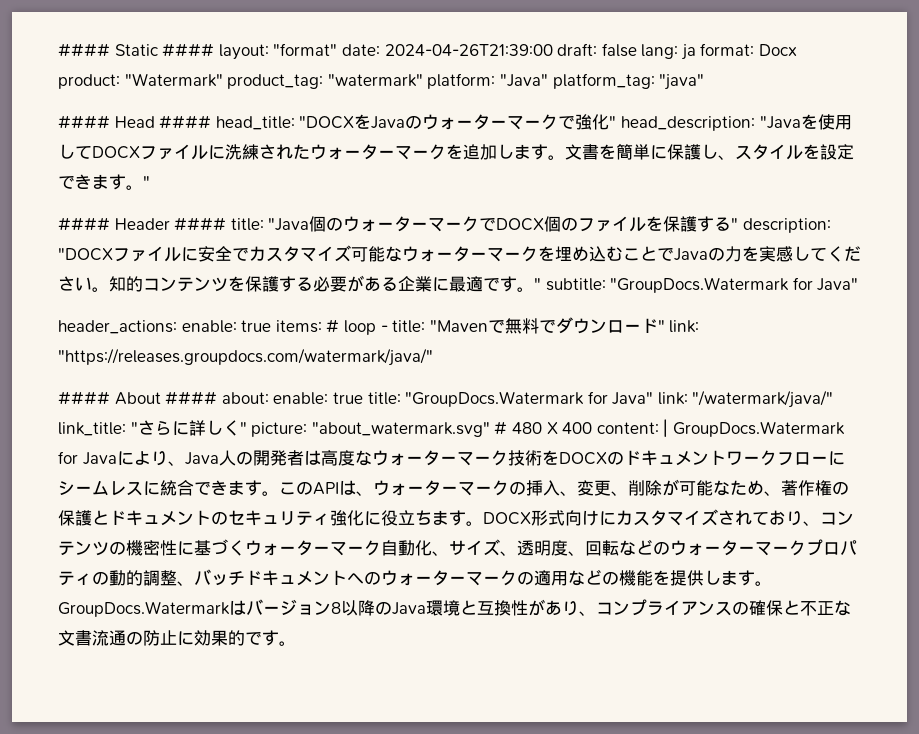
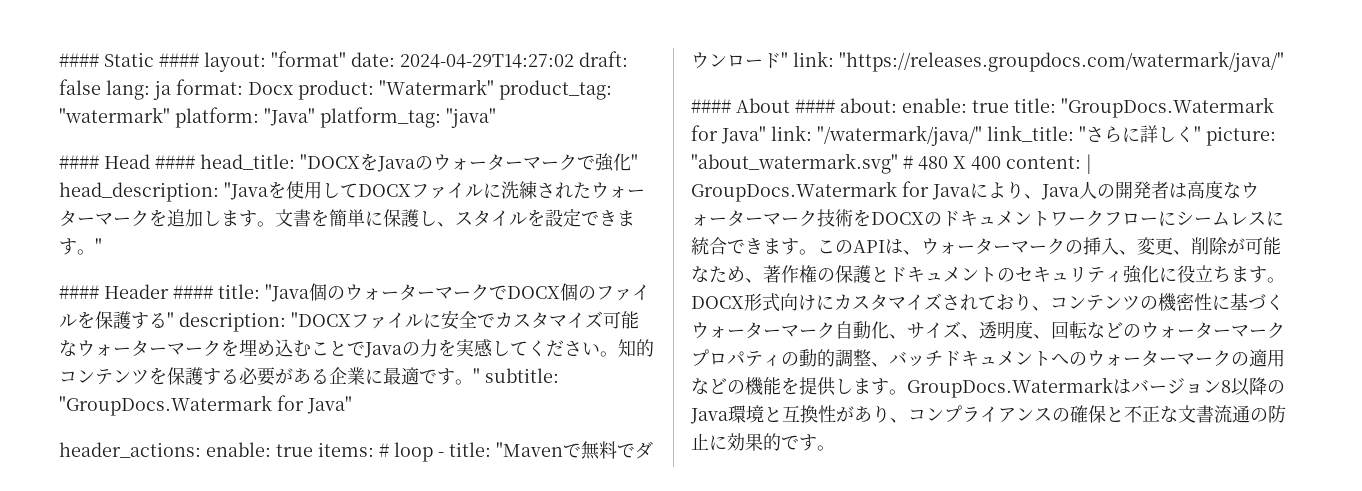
- #### Static #### layout: "format" date: 2024-04-26T21:39:00 draft: false lang: ja format: Docx product: "Watermark" product_tag: "watermark" platform: "Java" platform_tag: "java"
+ #### Static #### layout: "format" date: 2024-04-29T14:27:02 draft: false lang: ja format: Docx product: "Watermark" product_tag: "watermark" platform: "Java" platform_tag: "java"

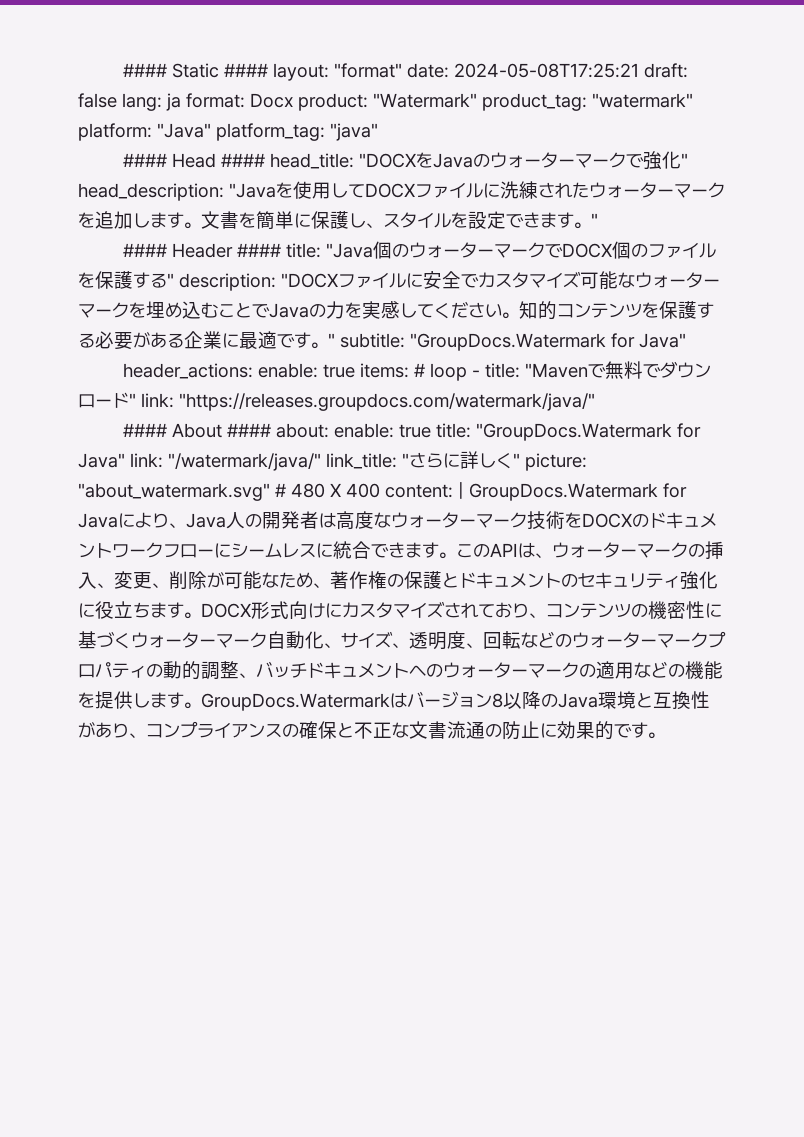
- #### Static #### layout: "format" date: 2024-04-29T14:27:02 draft: false lang: ja format: Docx product: "Watermark" product_tag: "watermark" platform: "Java" platform_tag: "java"
+ #### Static #### layout: "format" date: 2024-05-08T17:25:21 draft: false lang: ja format: Docx product: "Watermark" product_tag: "watermark" platform: "Java" platform_tag: "java"

